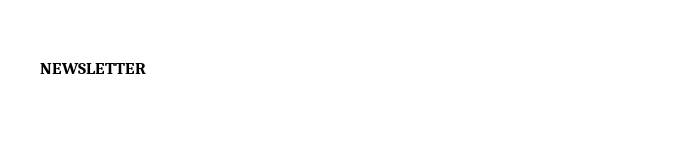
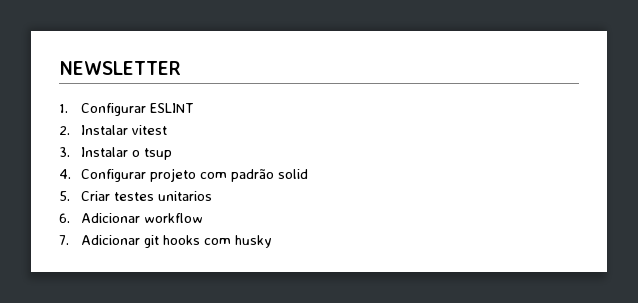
+ 1. Configurar ESLINT
+ 2. Instalar vitest
+ 3. Instalar o tsup
+ 4. Configurar projeto com padrão solid
+ 5. Criar testes unitarios
+ 6. Adicionar workflow
+ 7. Adicionar git hooks com husky

